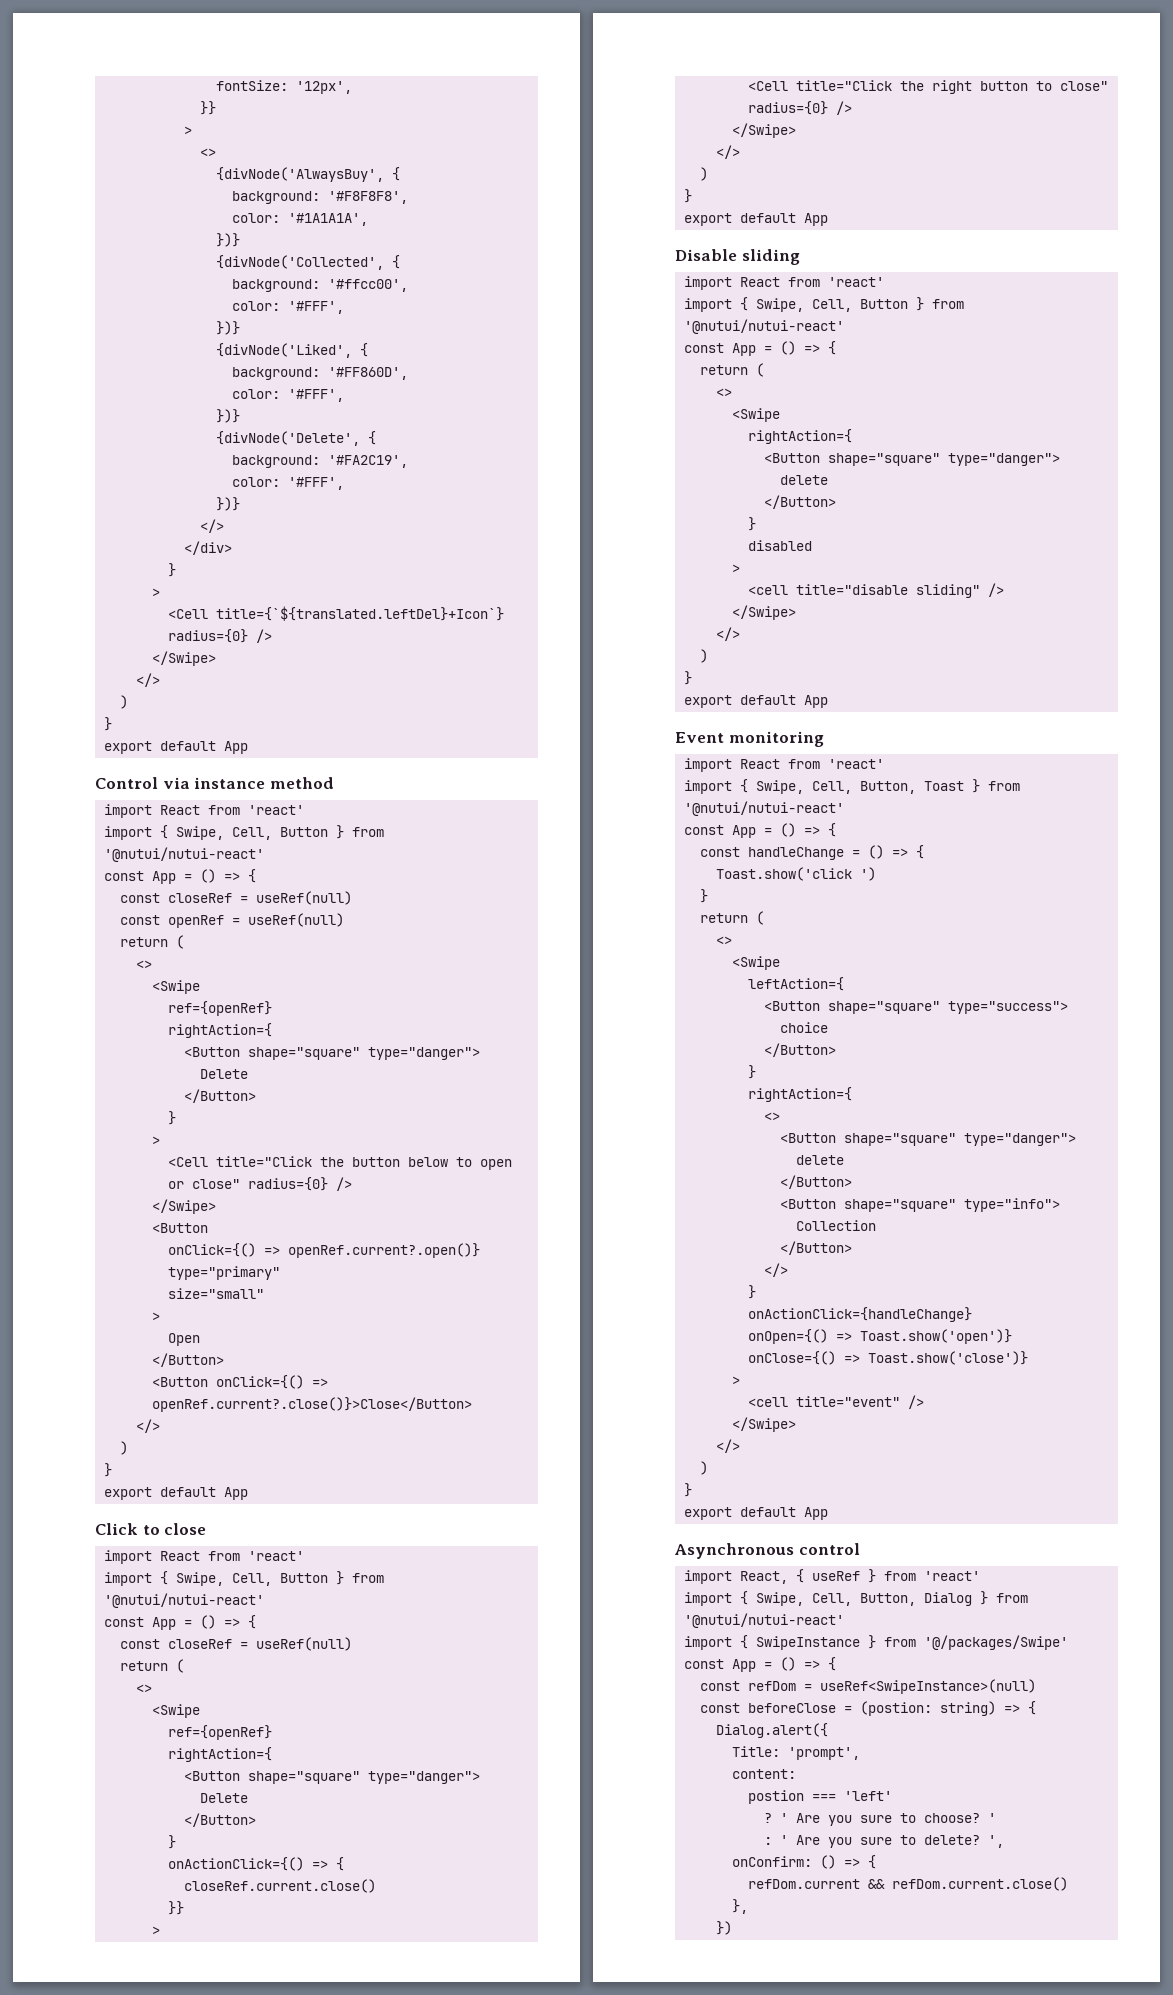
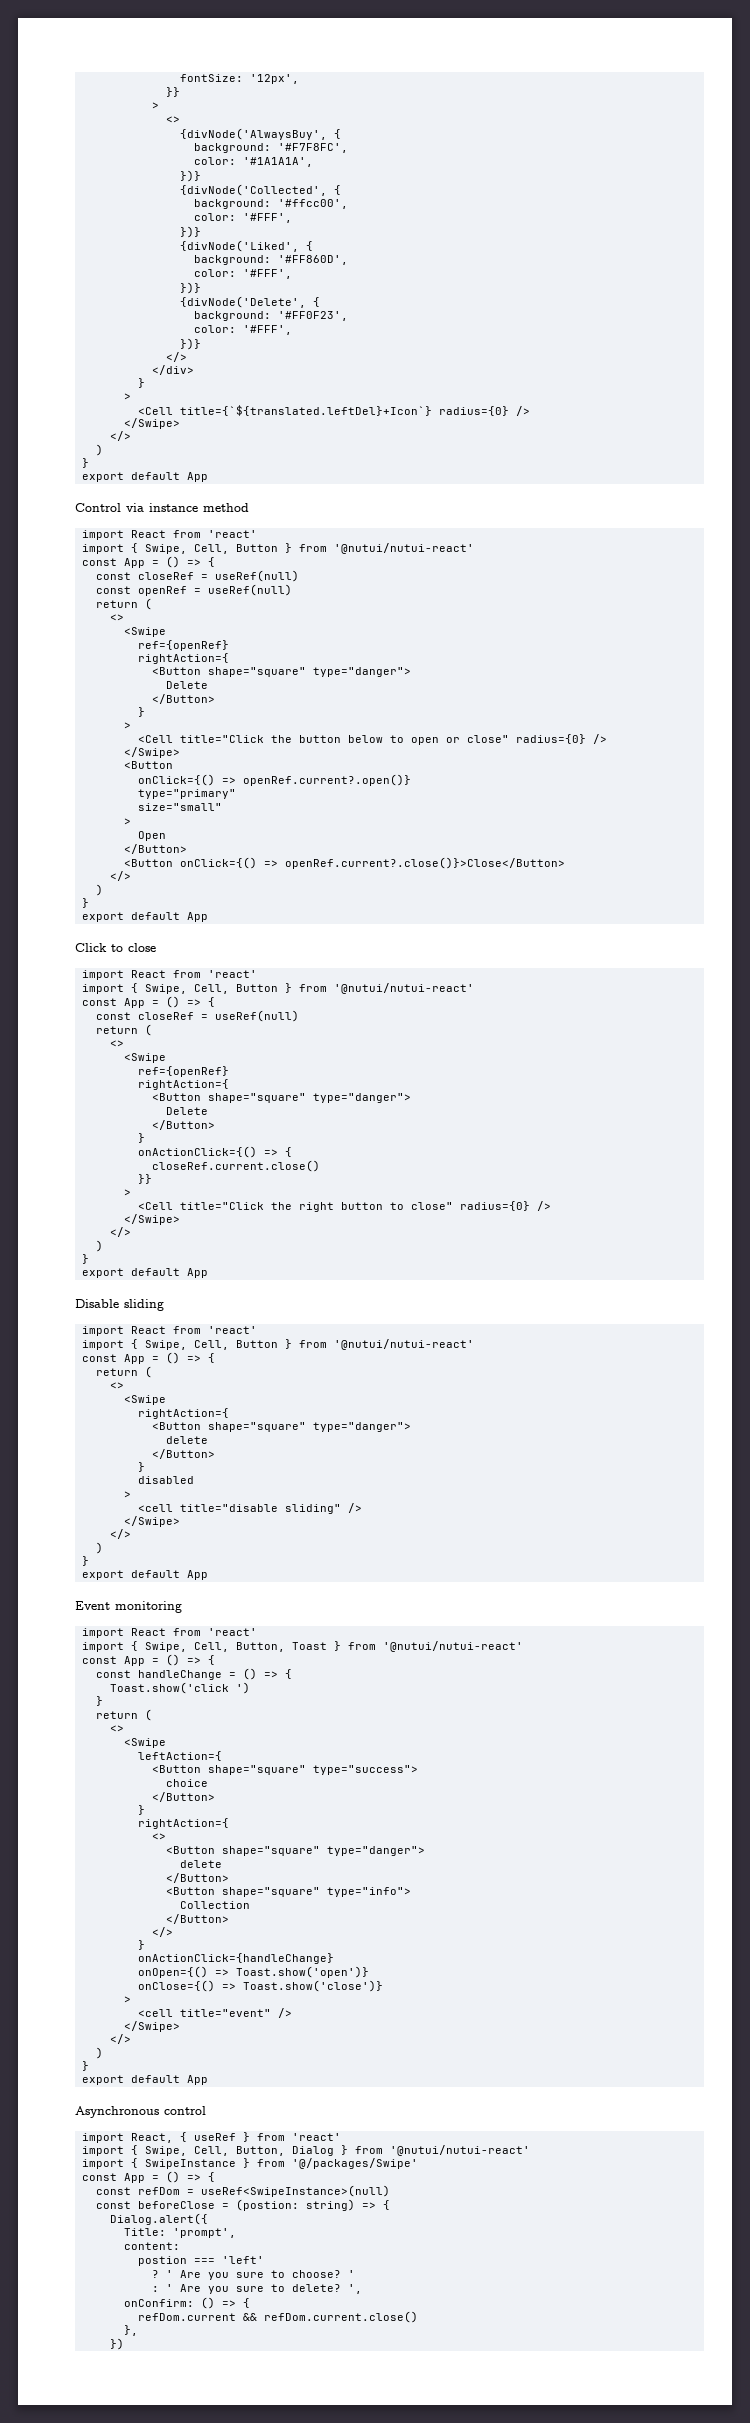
- background: '#F8F8F8',
+ background: '#F7F8FC',
- background: '#FA2C19',
+ background: '#FF0F23',

